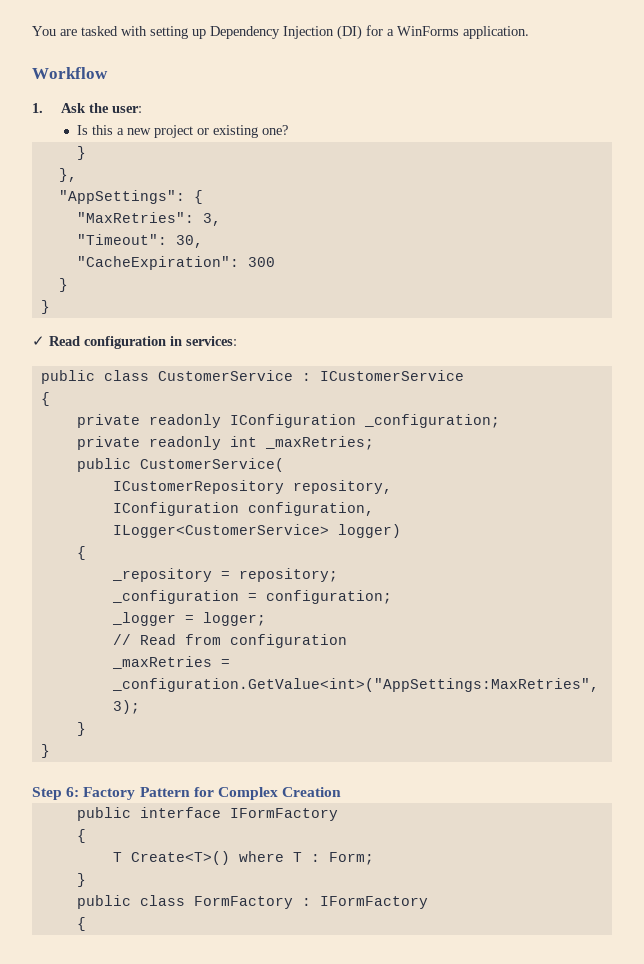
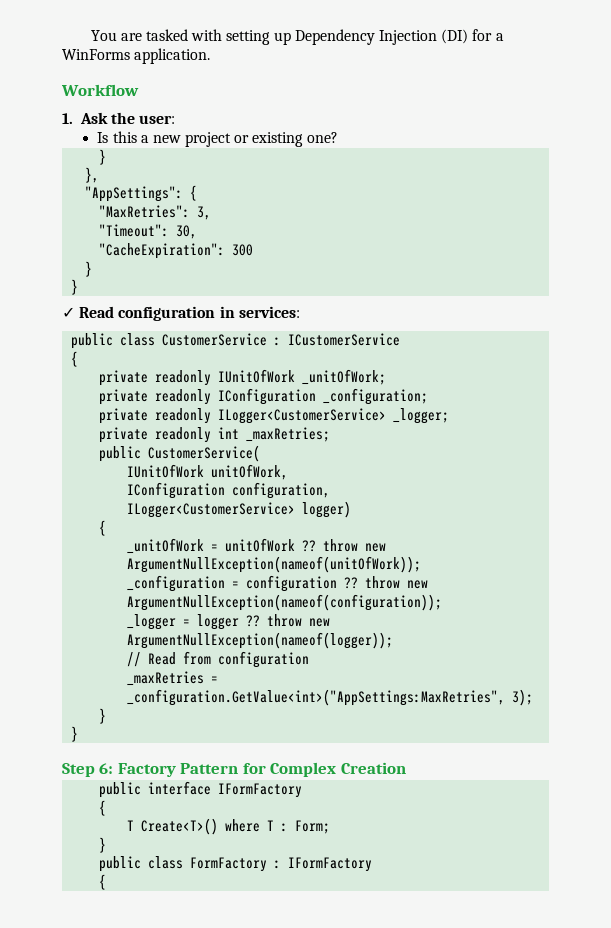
+ private readonly IUnitOfWork _unitOfWork;
+ private readonly ILogger<CustomerService> _logger;
- ICustomerRepository repository,
+ IUnitOfWork unitOfWork,
- _repository = repository;
- _configuration = configuration;
- _logger = logger;
+ _unitOfWork = unitOfWork ?? throw new ArgumentNullException(nameof(unitOfWork));
+ _configuration = configuration ?? throw new ArgumentNullException(nameof(configuration));
+ _logger = logger ?? throw new ArgumentNullException(nameof(logger));

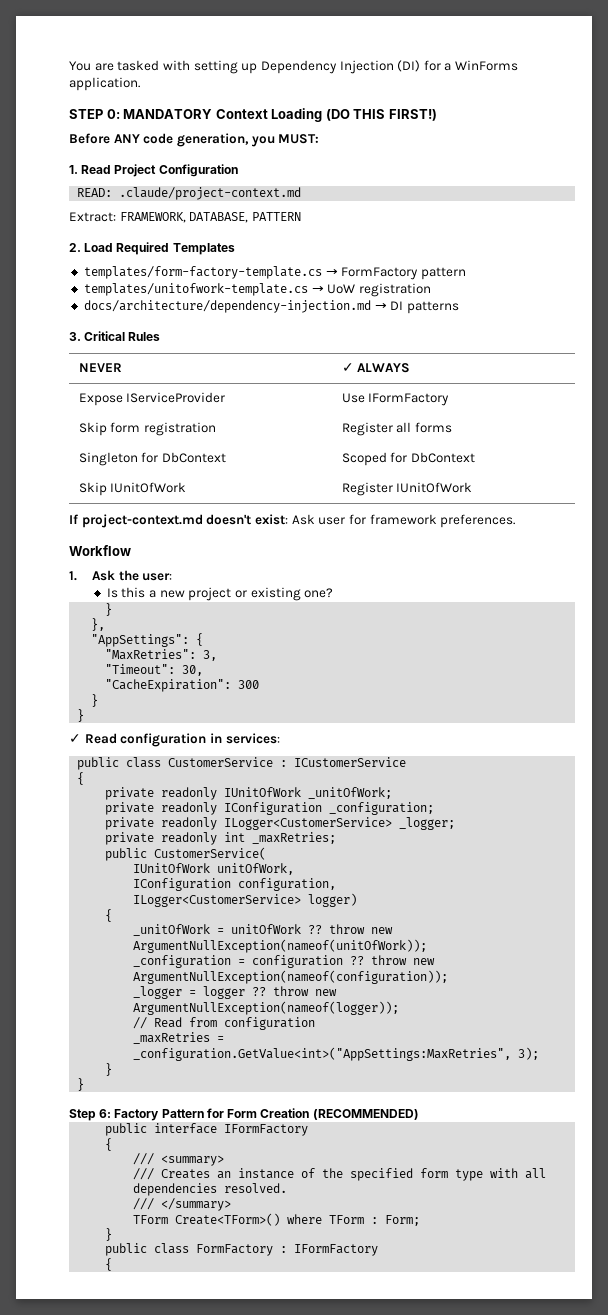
+ STEP 0: MANDATORY Context Loading (DO THIS FIRST!)
+ Before ANY code generation, you MUST:
+ 1. Read Project Configuration
+ READ: .claude/project-context.md
+ Extract: FRAMEWORK, DATABASE, PATTERN
+ 2. Load Required Templates
+ templates/form-factory-template.cs → FormFactory pattern
+ templates/unitofwork-template.cs → UoW registration
+ docs/architecture/dependency-injection.md → DI patterns
+ 3. Critical Rules
+ NEVER | ✓ ALWAYS
+ Expose IServiceProvider | Use IFormFactory
+ Skip form registration | Register all forms
+ Singleton for DbContext | Scoped for DbContext
+ Skip IUnitOfWork | Register IUnitOfWork
+ If project-context.md doesn't exist: Ask user for framework preferences.
- Step 6: Factory Pattern for Complex Creation
+ Step 6: Factory Pattern for Form Creation (RECOMMENDED)
- T Create<T>() where T : Form;
+ /// <summary>
+ /// Creates an instance of the specified form type with all dependencies resolved.
+ /// </summary>
+ TForm Create<TForm>() where TForm : Form;

